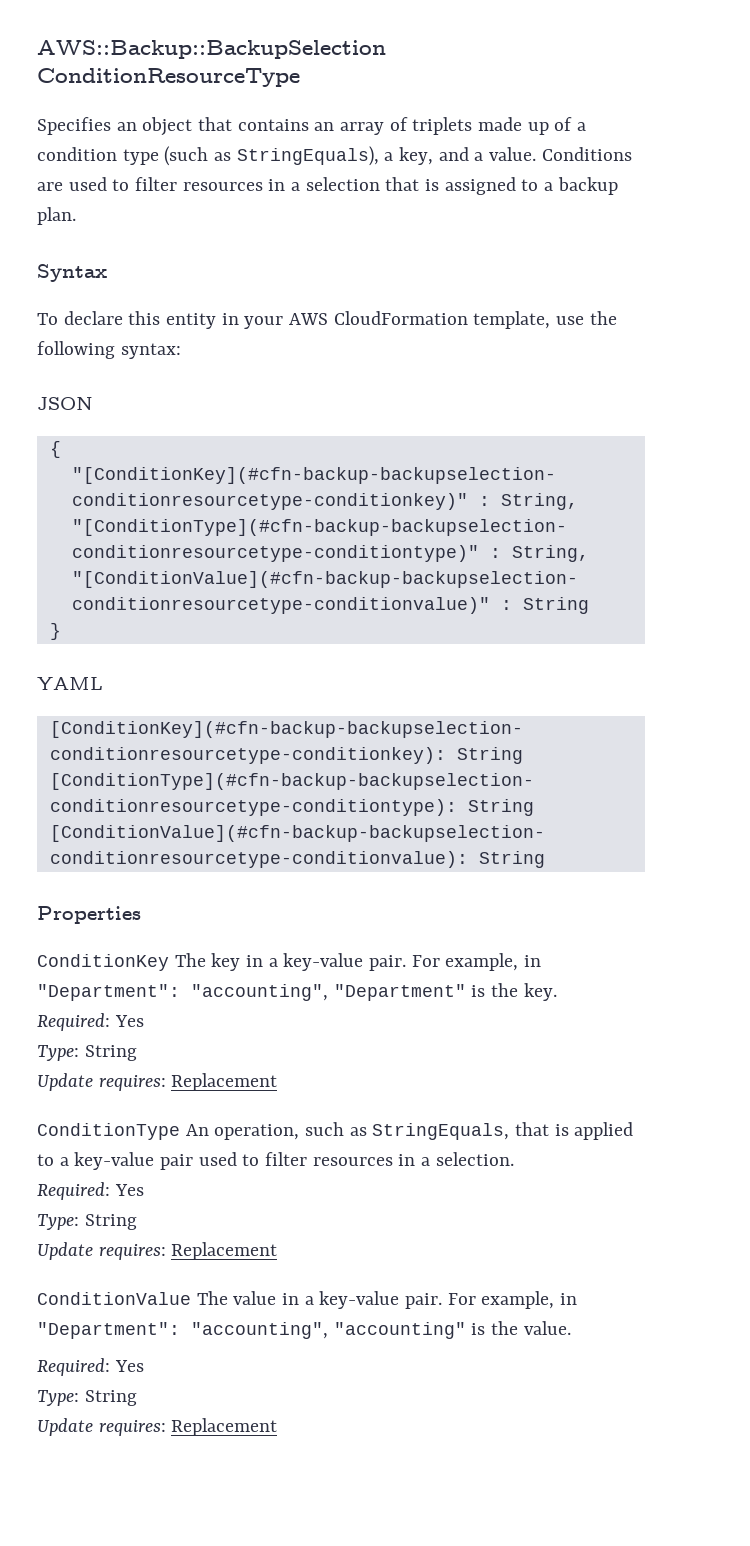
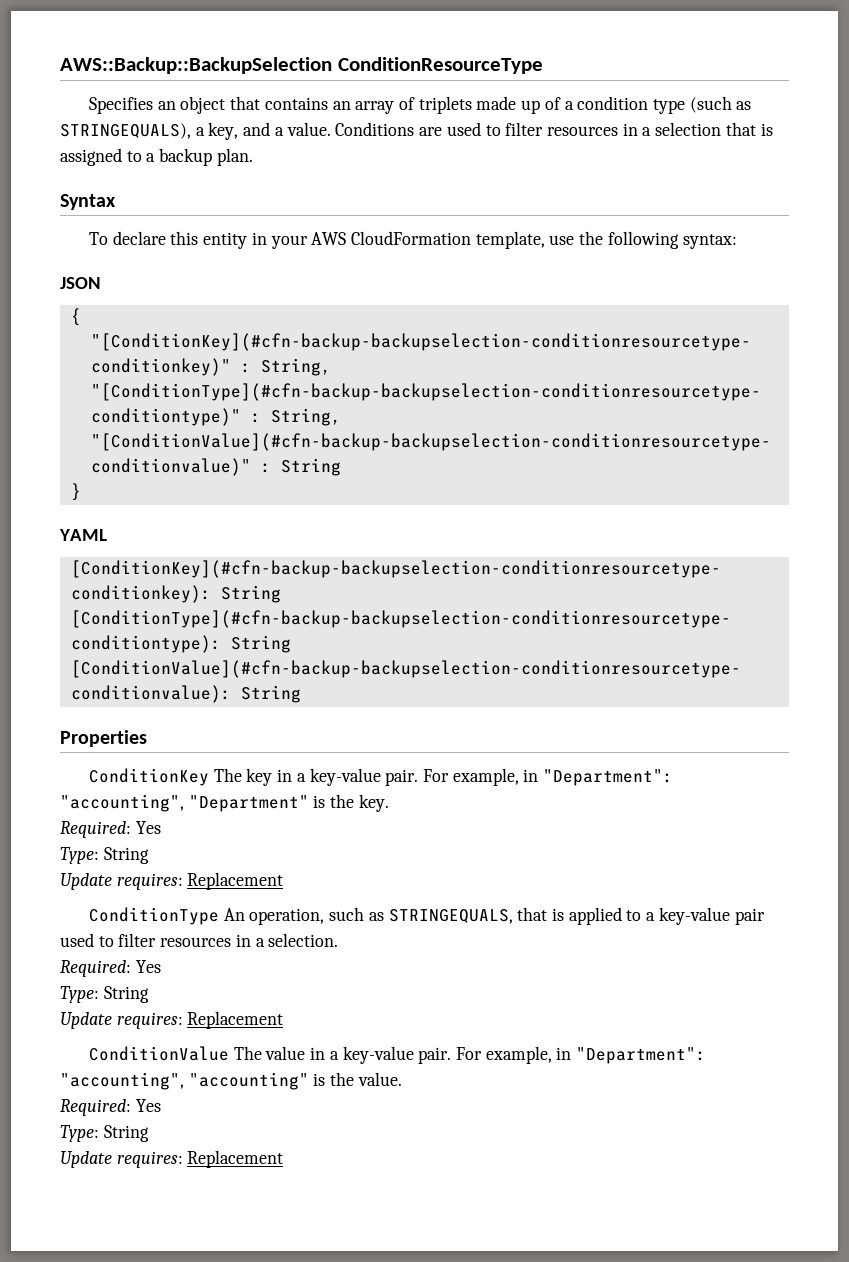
- Specifies an object that contains an array of triplets made up of a condition type (such as StringEquals), a key, and a value.
+ Specifies an object that contains an array of triplets made up of a condition type (such as STRINGEQUALS), a key, and a value.
- ConditionType An operation, such as StringEquals, that is applied to a key-value pair used to filter resources in a selection.
+ ConditionType An operation, such as STRINGEQUALS, that is applied to a key-value pair used to filter resources in a selection.

